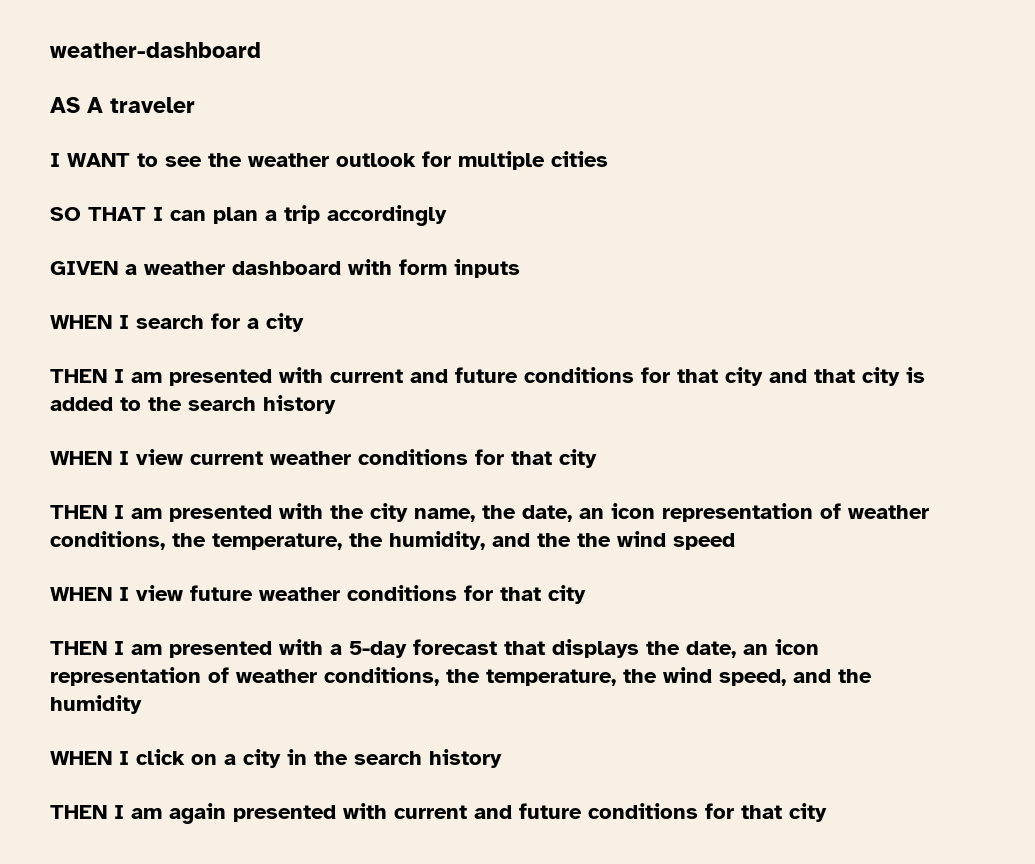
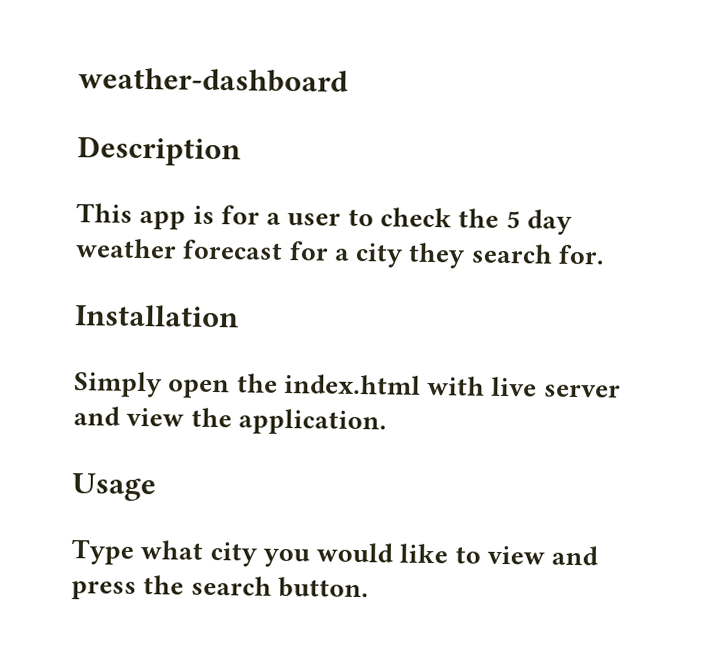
- AS A traveler
- I WANT to see the weather outlook for multiple cities
- SO THAT I can plan a trip accordingly
- GIVEN a weather dashboard with form inputs
- WHEN I search for a city
- THEN I am presented with current and future conditions for that city and that city is added to the search history
- WHEN I view current weather conditions for that city
- THEN I am presented with the city name, the date, an icon representation of weather conditions, the temperature, the humidity, and the the wind speed
- WHEN I view future weather conditions for that city
- THEN I am presented with a 5-day forecast that displays the date, an icon representation of weather conditions, the temperature, the wind speed, and the humidity
- WHEN I click on a city in the search history
- THEN I am again presented with current and future conditions for that city
+ Description
+ This app is for a user to check the 5 day weather forecast for a city they search for.
+ Installation
+ Simply open the index.html with live server and view the application.
+ Usage
+ Type what city you would like to view and press the search button.

